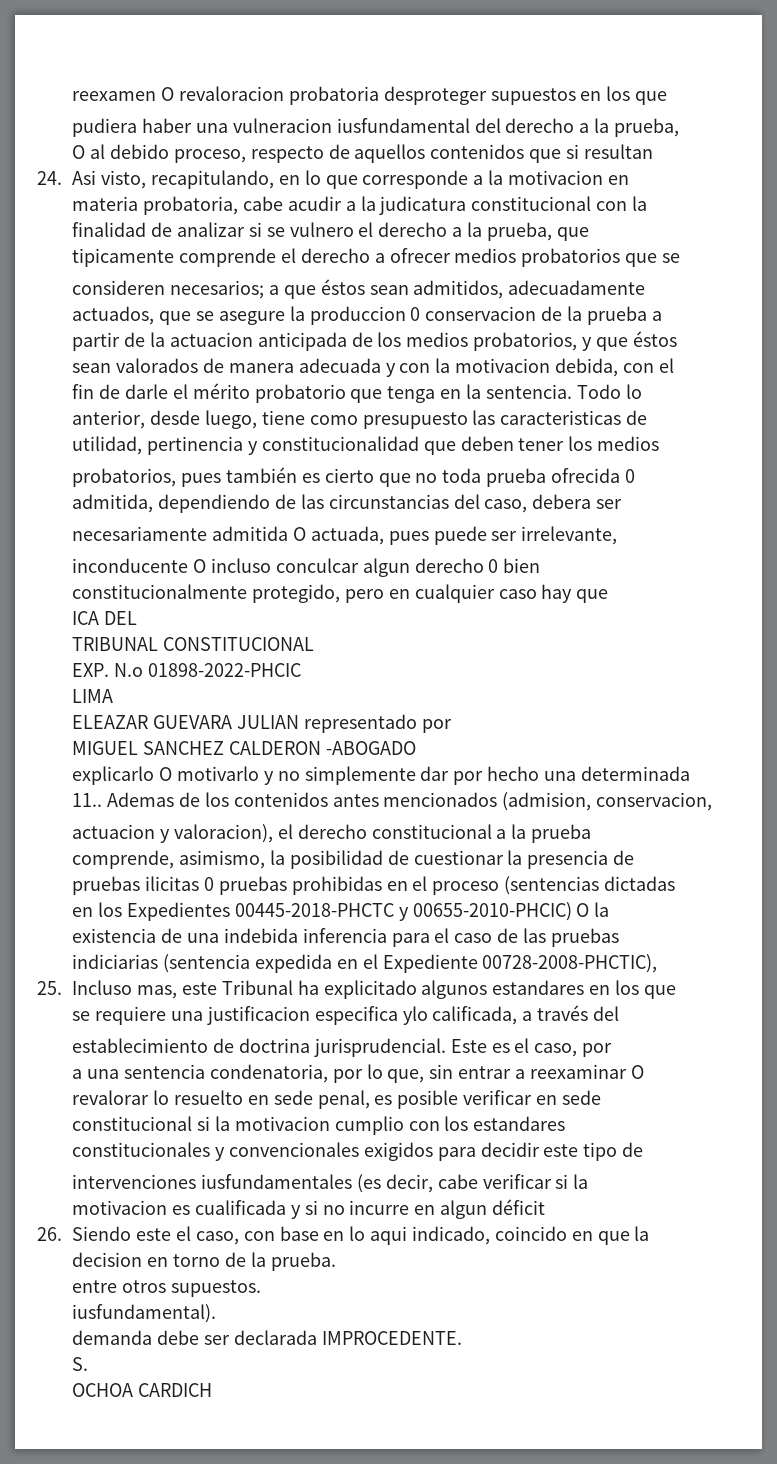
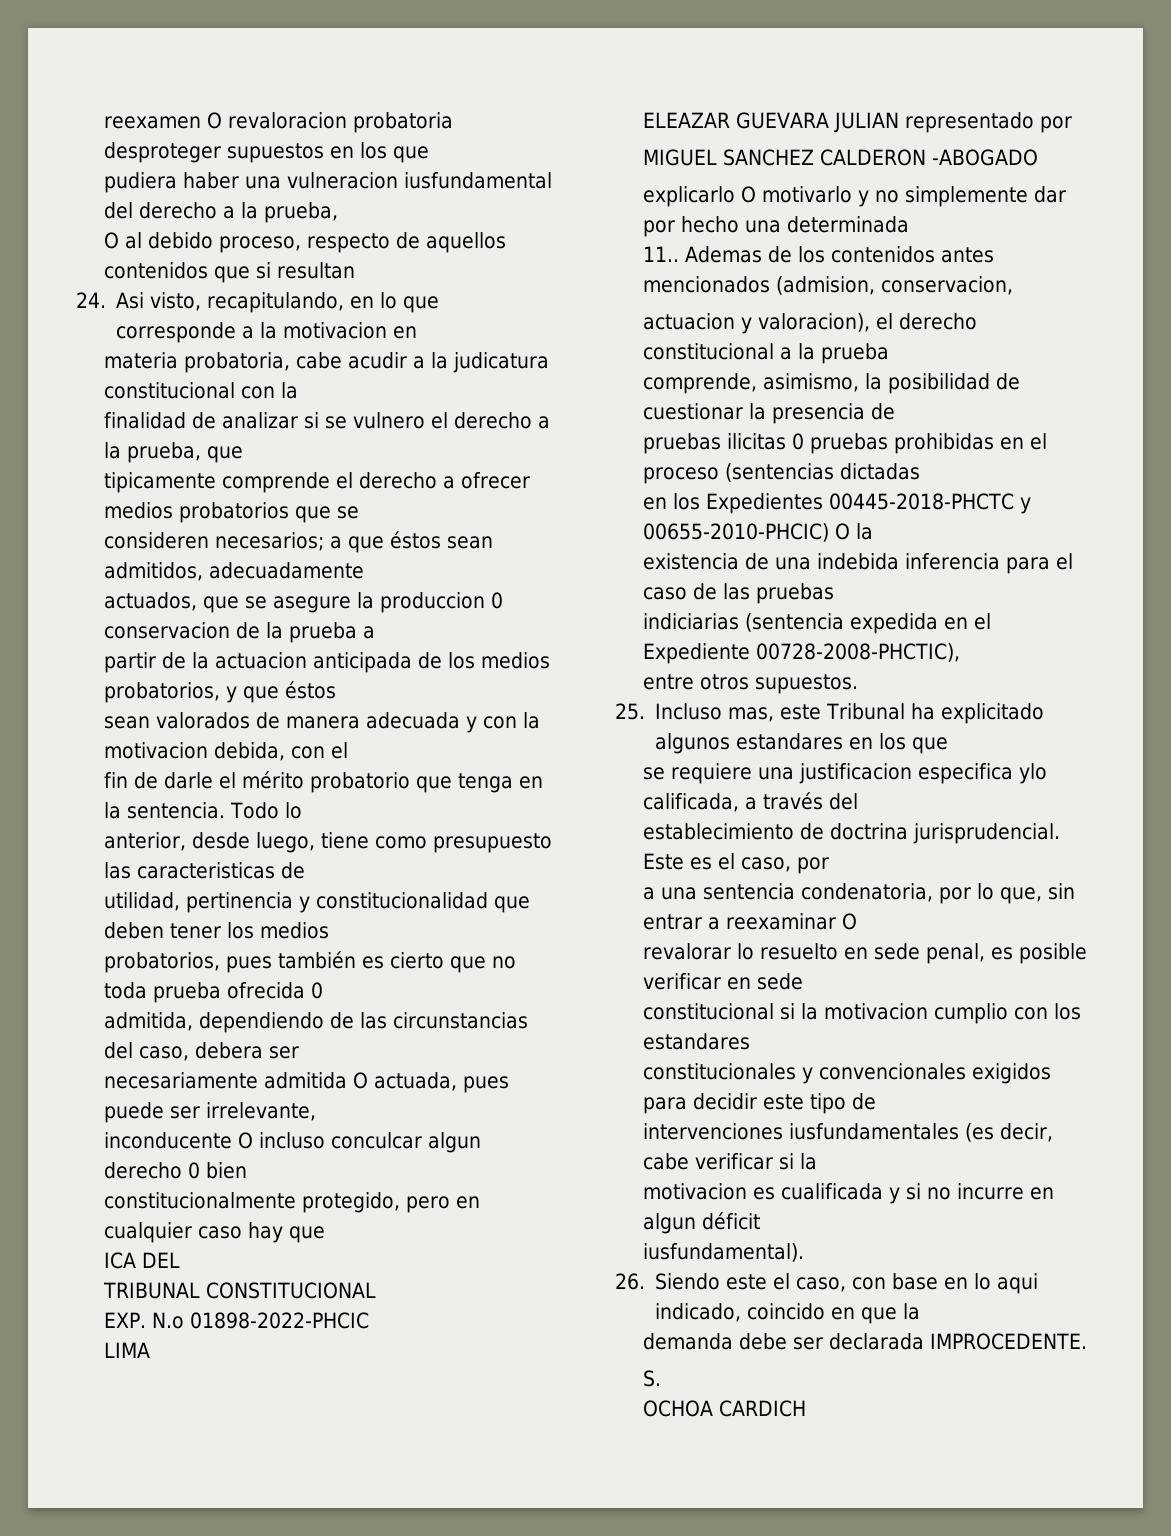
+ entre otros supuestos.
+ iusfundamental).
- decision en torno de la prueba.
- entre otros supuestos.
- iusfundamental).

